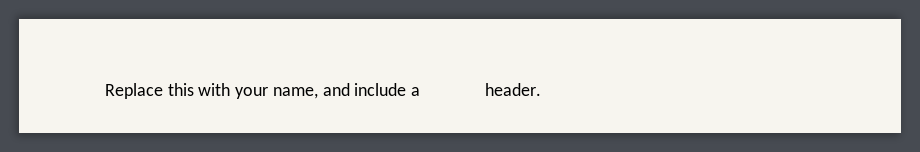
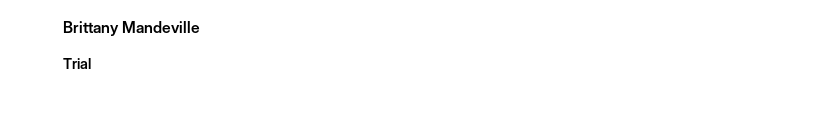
- Replace this with your name, and include a header.
+ Brittany Mandeville
+ Trial

